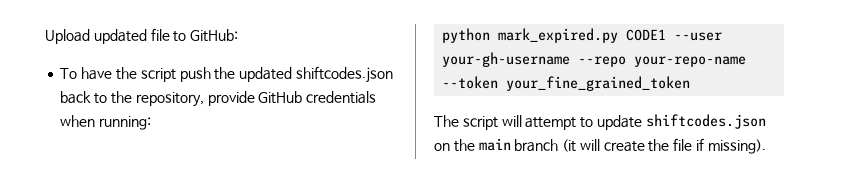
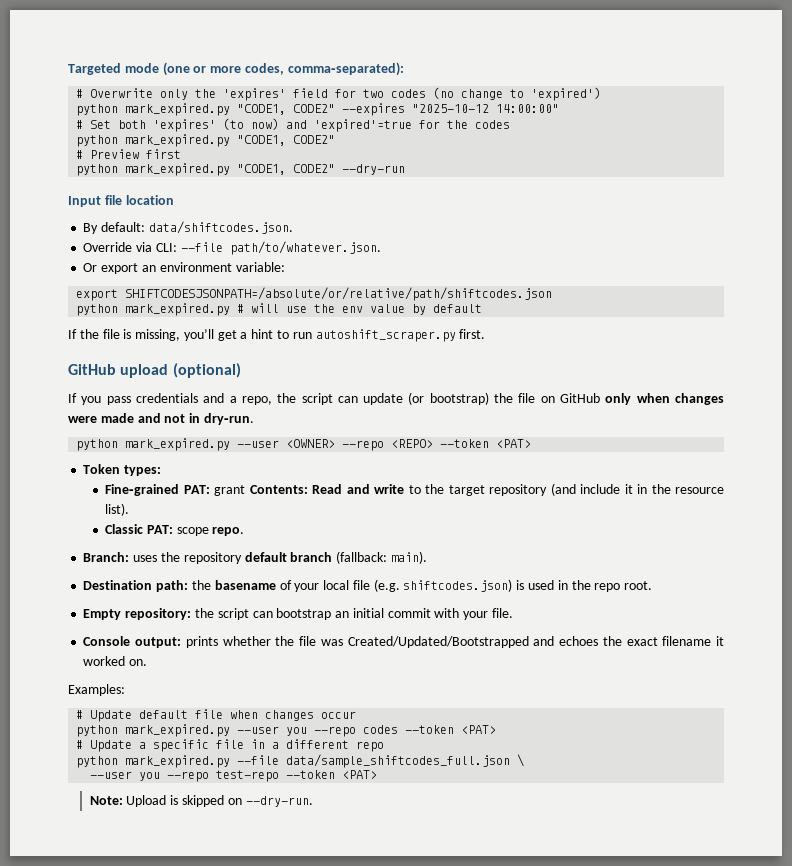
- Upload updated file to GitHub:
- To have the script push the updated shiftcodes.json back to the repository, provide GitHub credentials when running:
- python mark_expired.py CODE1 --user your-gh-username --repo your-repo-name --token your_fine_grained_token
- The script will attempt to update shiftcodes.json on the main branch (it will create the file if missing).
+ Targeted mode (one or more codes, comma‑separated):
+ # Overwrite only the 'expires' field for two codes (no change to 'expired')
+ python mark_expired.py "CODE1, CODE2" --expires "2025-10-12 14:00:00"
+ # Set both 'expires' (to now) and 'expired'=true for the codes
+ python mark_expired.py "CODE1, CODE2"
+ # Preview first
+ python mark_expired.py "CODE1, CODE2" --dry-run
+ Input file location
+ By default: data/shiftcodes.json.
+ Override via CLI: --file path/to/whatever.json.
+ Or export an environment variable:
+ export SHIFTCODESJSONPATH=/absolute/or/relative/path/shiftcodes.json
+ python mark_expired.py # will use the env value by default
+ If the file is missing, you’ll get a hint to run autoshift_scraper.py first.
+ GitHub upload (optional)
+ If you pass credentials and a repo, the script can update (or bootstrap) the file on GitHub only when changes were made and not in dry‑run.
+ python mark_expired.py --user <OWNER> --repo <REPO> --token <PAT>
+ Token types:
+ Fine‑grained PAT: grant Contents: Read and write to the target repository (and include it in the resource list).
+ Classic PAT: scope repo.
+ Branch: uses the repository default branch (fallback: main).
+ Destination path: the basename of your local file (e.g. shiftcodes.json) is used in the repo root.
+ Empty repository: the script can bootstrap an initial commit with your file.
+ Console output: prints whether the file was Created/Updated/Bootstrapped and echoes the exact filename it worked on.
+ Examples:
+ # Update default file when changes occur
+ python mark_expired.py --user you --repo codes --token <PAT>
+ # Update a specific file in a different repo
+ python mark_expired.py --file data/sample_shiftcodes_full.json \
+ --user you --repo test-repo --token <PAT>
+ Note: Upload is skipped on --dry-run.

